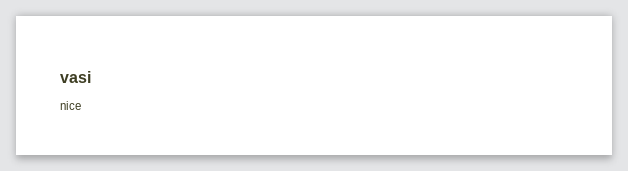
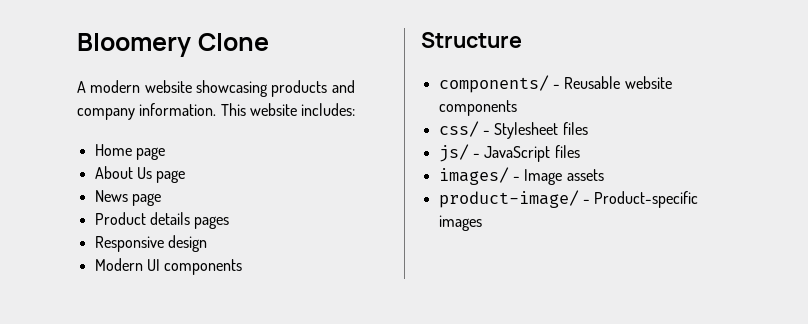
- vasi
- nice
+ Bloomery Clone
+ A modern website showcasing products and company information. This website includes:
+ Home page
+ About Us page
+ News page
+ Product details pages
+ Responsive design
+ Modern UI components
+ Structure
+ components/ - Reusable website components
+ css/ - Stylesheet files
+ js/ - JavaScript files
+ images/ - Image assets
+ product-image/ - Product-specific images

